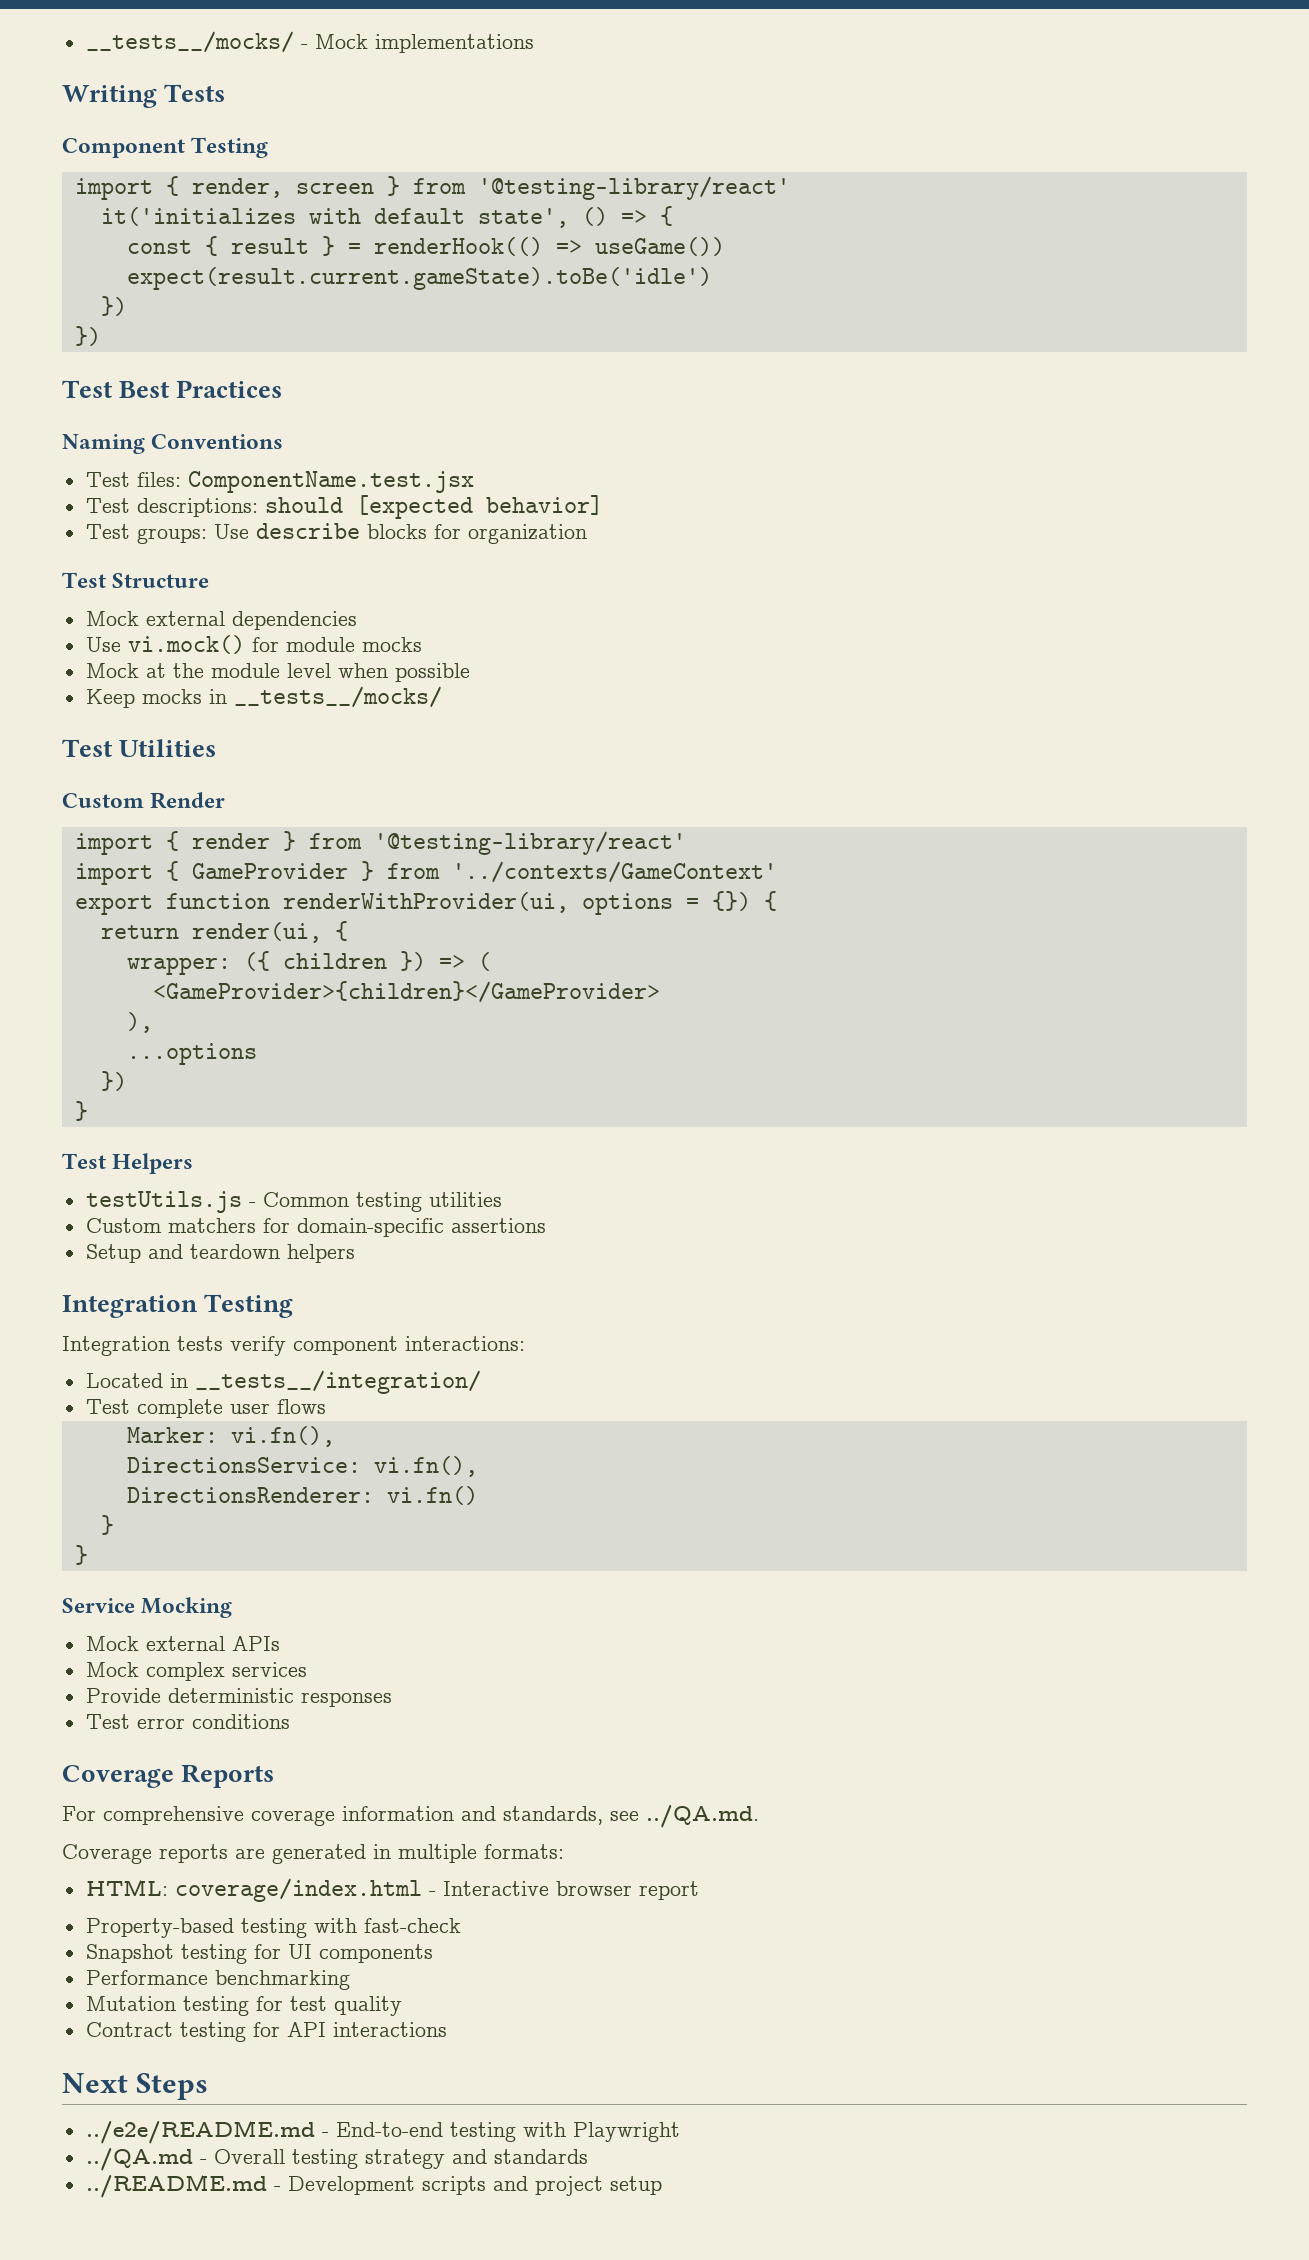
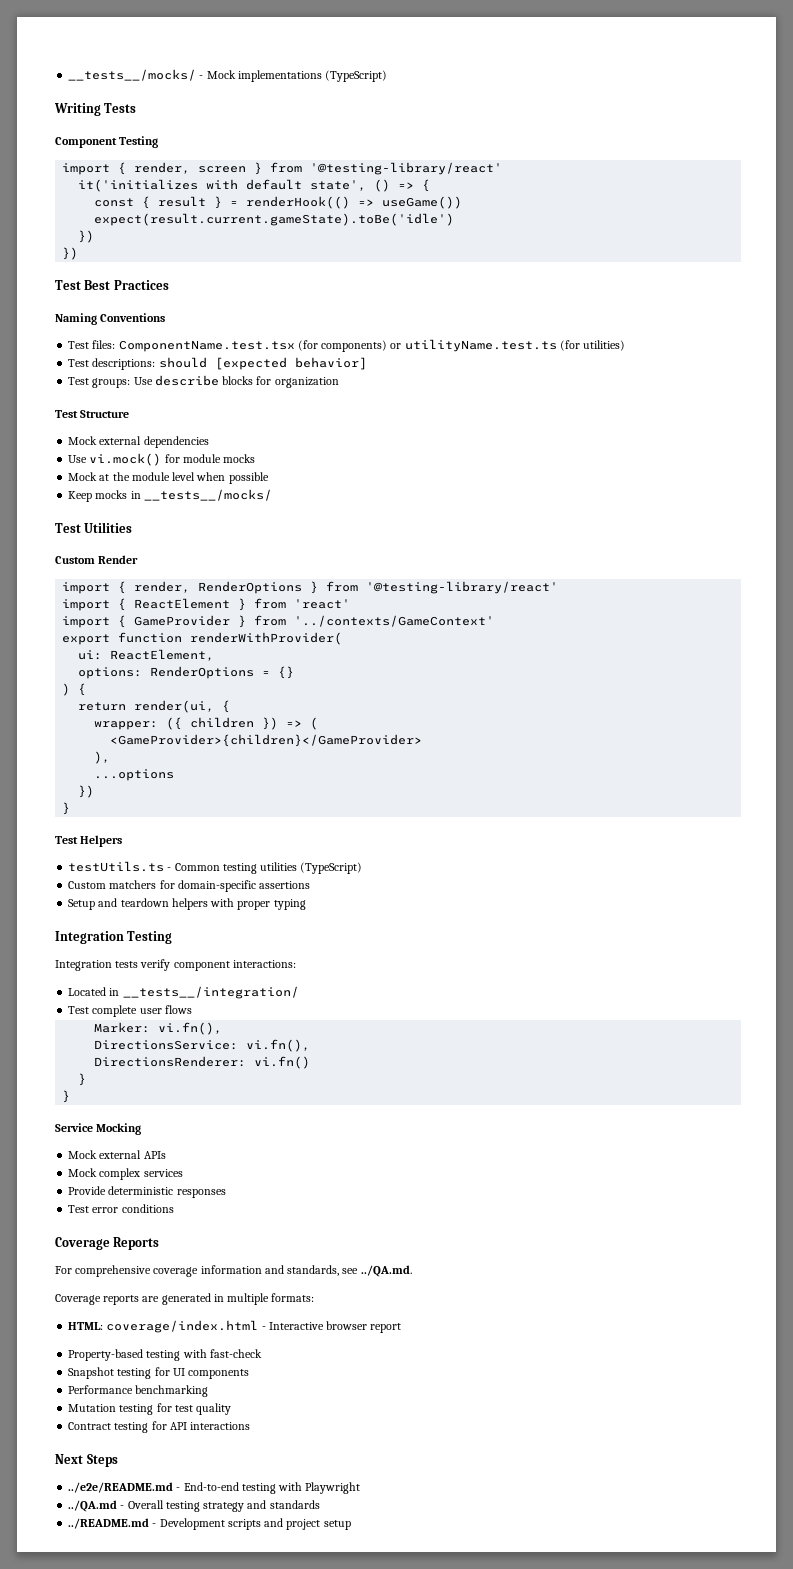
- __tests__/mocks/ - Mock implementations
+ __tests__/mocks/ - Mock implementations (TypeScript)
- Test files: ComponentName.test.jsx
+ Test files: ComponentName.test.tsx (for components) or utilityName.test.ts (for utilities)
- import { render } from '@testing-library/react'
+ import { render, RenderOptions } from '@testing-library/react'
+ import { ReactElement } from 'react'
- export function renderWithProvider(ui, options = {}) {
+ export function renderWithProvider(
+ ui: ReactElement,
+ options: RenderOptions = {}
+ ) {
- testUtils.js - Common testing utilities
+ testUtils.ts - Common testing utilities (TypeScript)
- Setup and teardown helpers
+ Setup and teardown helpers with proper typing

